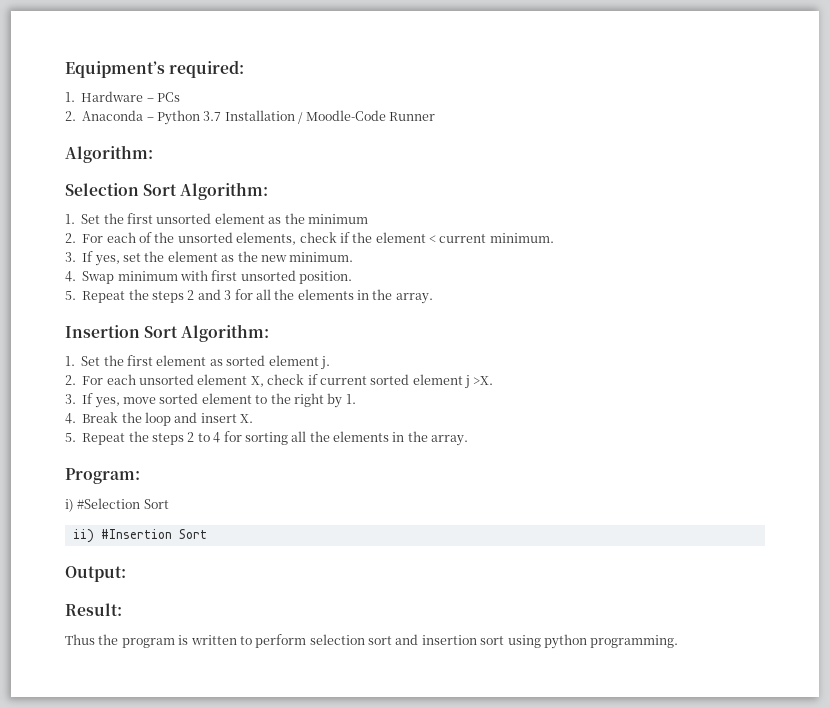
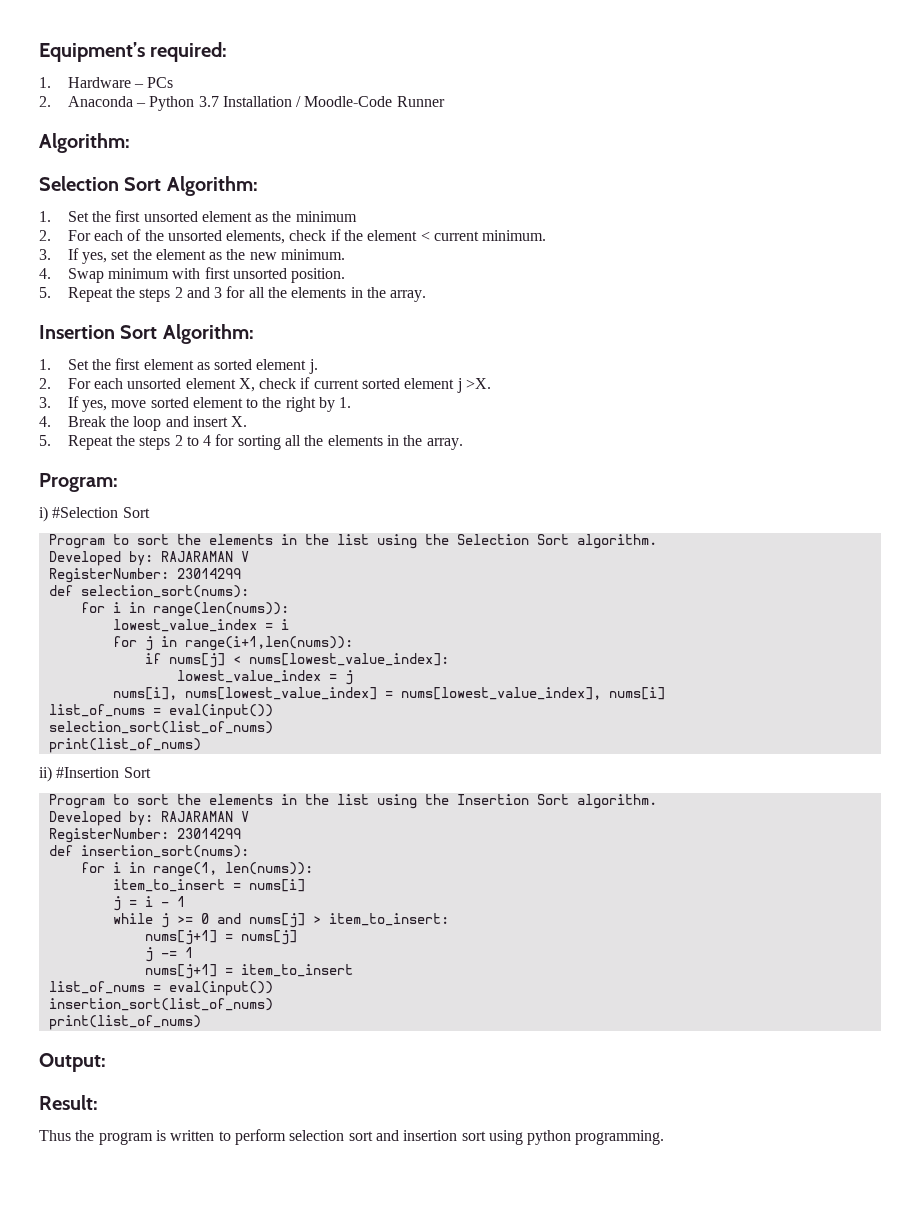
+ Program to sort the elements in the list using the Selection Sort algorithm.
+ Developed by: RAJARAMAN V
+ RegisterNumber: 23014299
+ def selection_sort(nums):
+ for i in range(len(nums)):
+ lowest_value_index = i
+ for j in range(i+1,len(nums)):
+ if nums[j] < nums[lowest_value_index]:
+ lowest_value_index = j
+ nums[i], nums[lowest_value_index] = nums[lowest_value_index], nums[i]
+ list_of_nums = eval(input())
+ selection_sort(list_of_nums)
+ print(list_of_nums)
  ii) #Insertion Sort
+ Program to sort the elements in the list using the Insertion Sort algorithm.
+ Developed by: RAJARAMAN V
+ RegisterNumber: 23014299
+ def insertion_sort(nums):
+ for i in range(1, len(nums)):
+ item_to_insert = nums[i]
+ j = i - 1
+ while j >= 0 and nums[j] > item_to_insert:
+ nums[j+1] = nums[j]
+ j -= 1
+ nums[j+1] = item_to_insert
+ list_of_nums = eval(input())
+ insertion_sort(list_of_nums)
+ print(list_of_nums)

